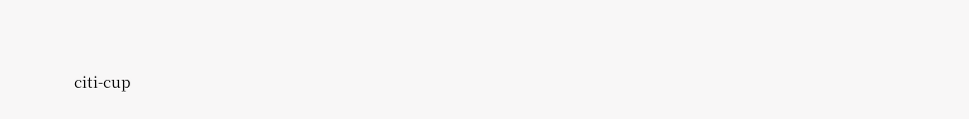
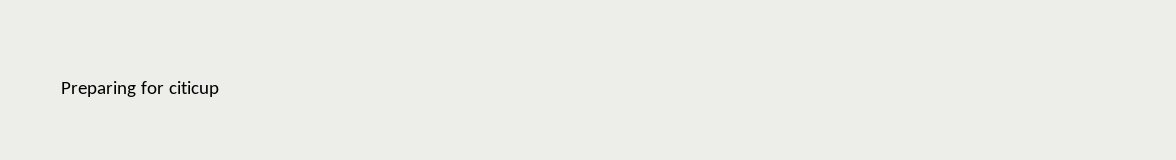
- citi-cup
+ Preparing for citicup

